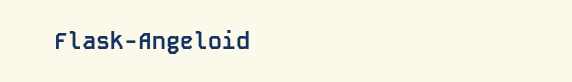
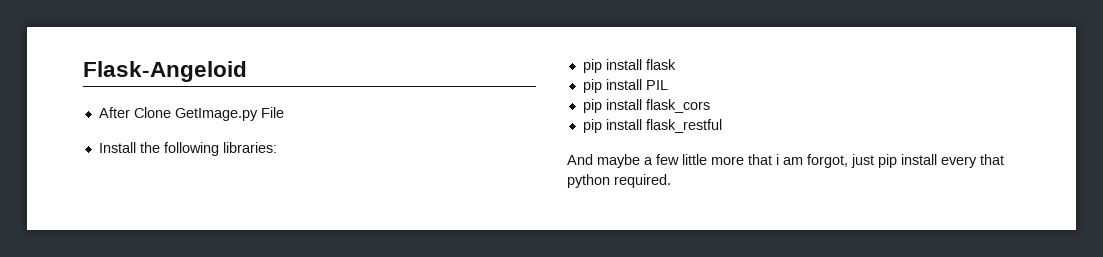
+ After Clone GetImage.py File
+ Install the following libraries:
+ pip install flask
+ pip install PIL
+ pip install flask_cors
+ pip install flask_restful
+ And maybe a few little more that i am forgot, just pip install every that python required.

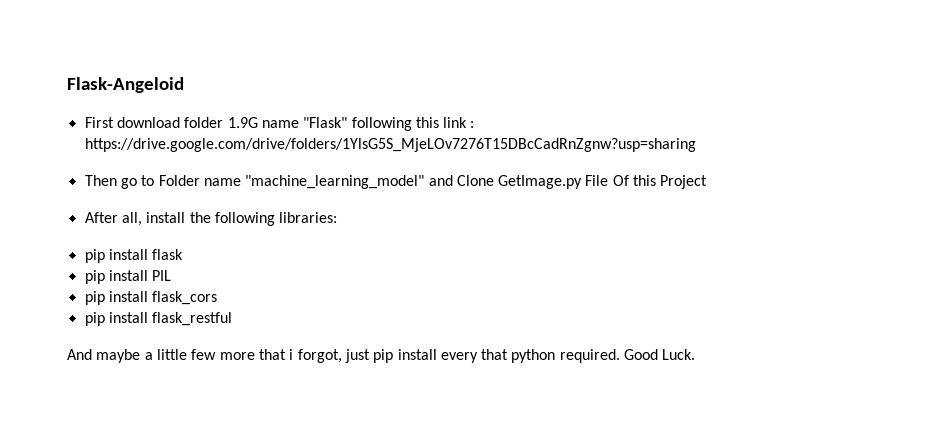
- After Clone GetImage.py File
- Install the following libraries:
+ First download folder 1.9G name "Flask" following this link : https://drive.google.com/drive/folders/1YlsG5S_MjeLOv7276T15DBcCadRnZgnw?usp=sharing
+ Then go to Folder name "machine_learning_model" and Clone GetImage.py File Of this Project
+ After all, install the following libraries:
- And maybe a few little more that i am forgot, just pip install every that python required.
+ And maybe a little few more that i forgot, just pip install every that python required.
+ Good Luck.

